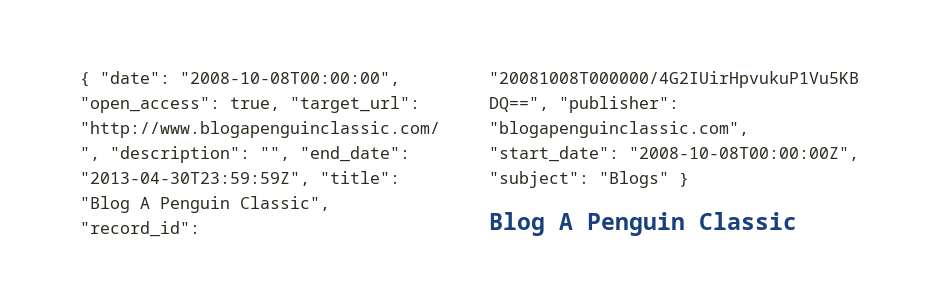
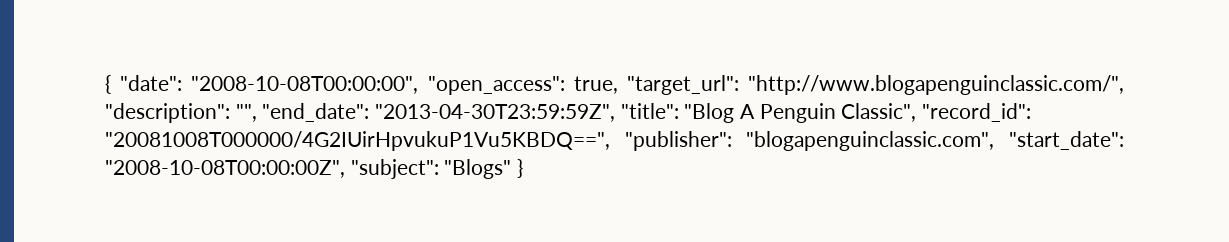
- Blog A Penguin Classic

